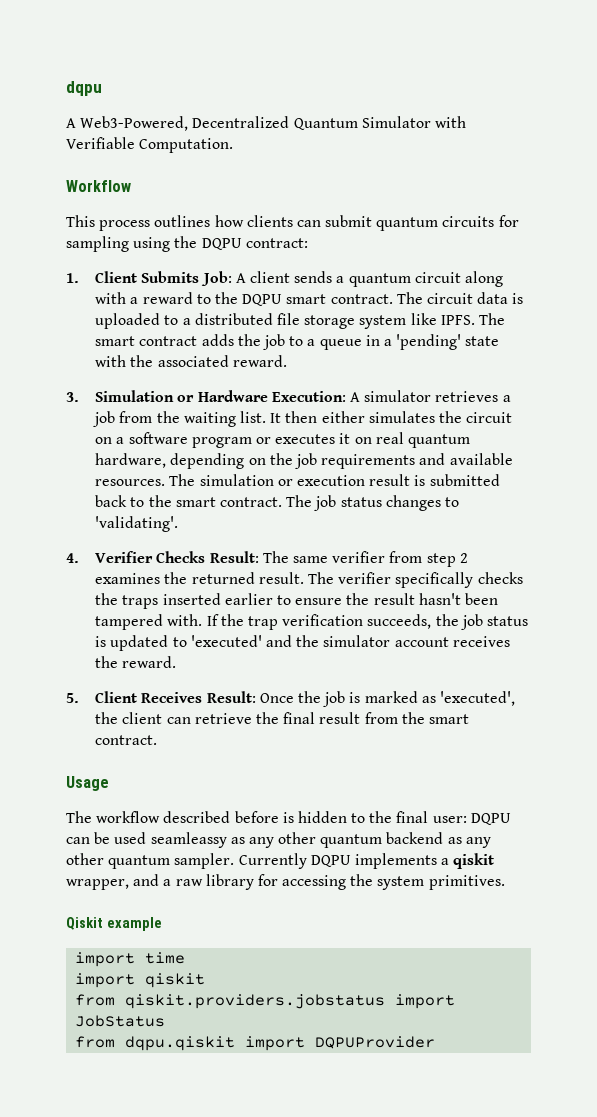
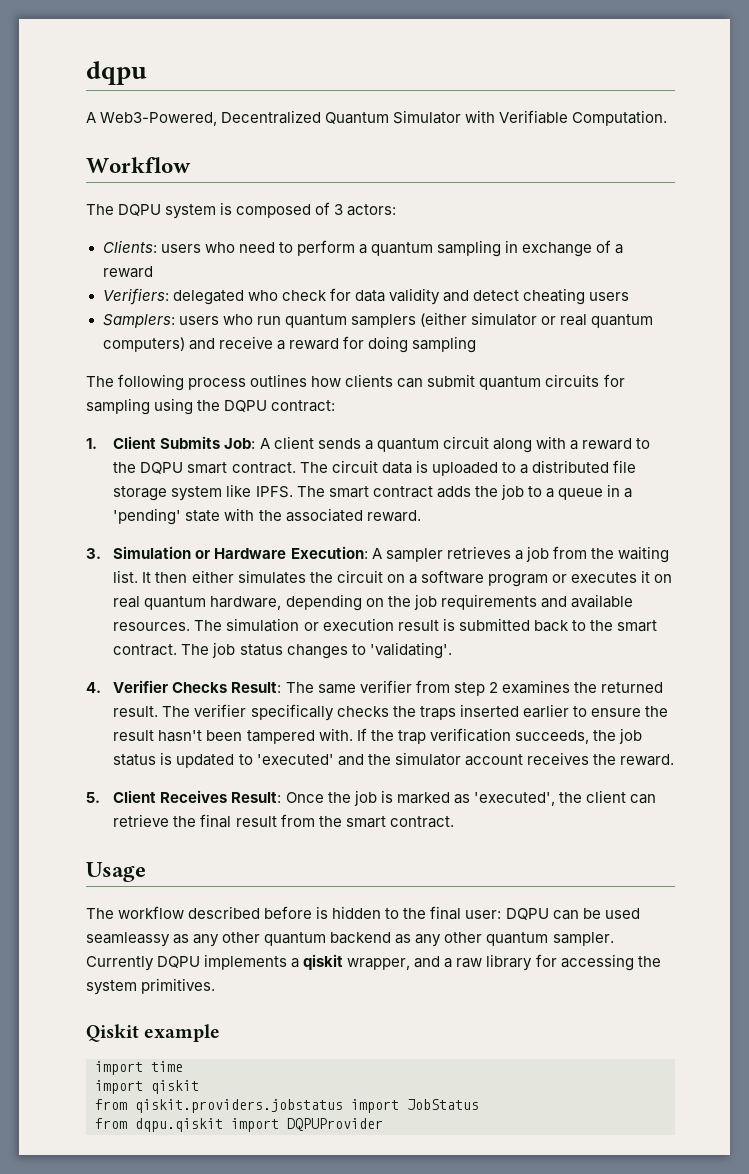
- This process outlines how clients can submit quantum circuits for sampling using the DQPU contract:
+ The DQPU system is composed of 3 actors:
+ Clients: users who need to perform a quantum sampling in exchange of a reward
+ Verifiers: delegated who check for data validity and detect cheating users
+ Samplers: users who run quantum samplers (either simulator or real quantum computers) and receive a reward for doing sampling
+ The following process outlines how clients can submit quantum circuits for sampling using the DQPU contract:
- 3. Simulation or Hardware Execution: A simulator retrieves a job from the waiting list.
+ 3. Simulation or Hardware Execution: A sampler retrieves a job from the waiting list.

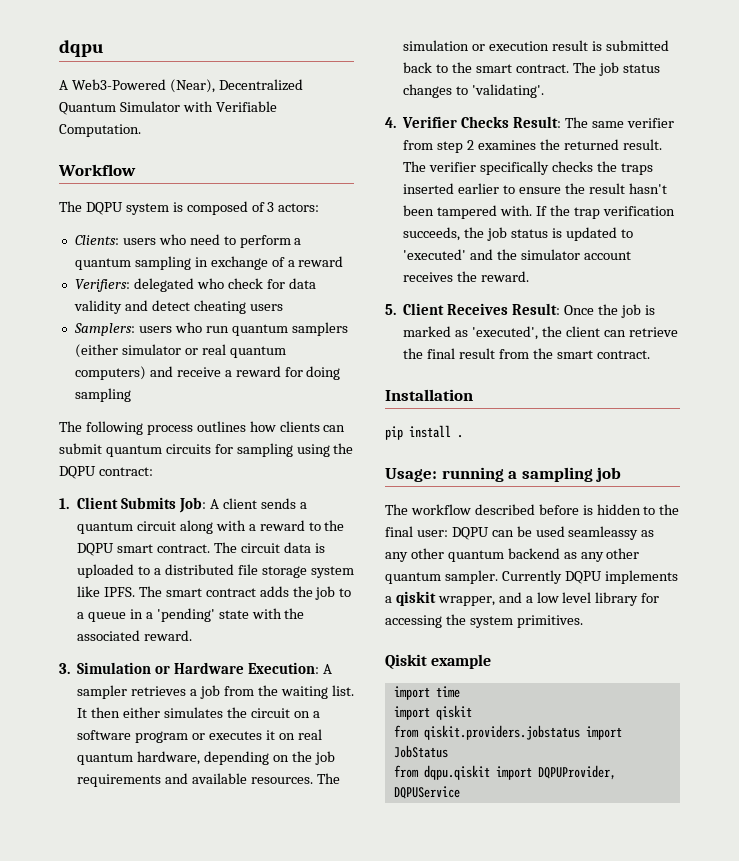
- A Web3-Powered, Decentralized Quantum Simulator with Verifiable Computation.
+ A Web3-Powered (Near), Decentralized Quantum Simulator with Verifiable Computation.
- Usage
+ Installation
+ pip install .
+ Usage: running a sampling job
- Currently DQPU implements a qiskit wrapper, and a raw library for accessing the system primitives.
+ Currently DQPU implements a qiskit wrapper, and a low level library for accessing the system primitives.
- from dqpu.qiskit import DQPUProvider
+ from dqpu.qiskit import DQPUProvider, DQPUService

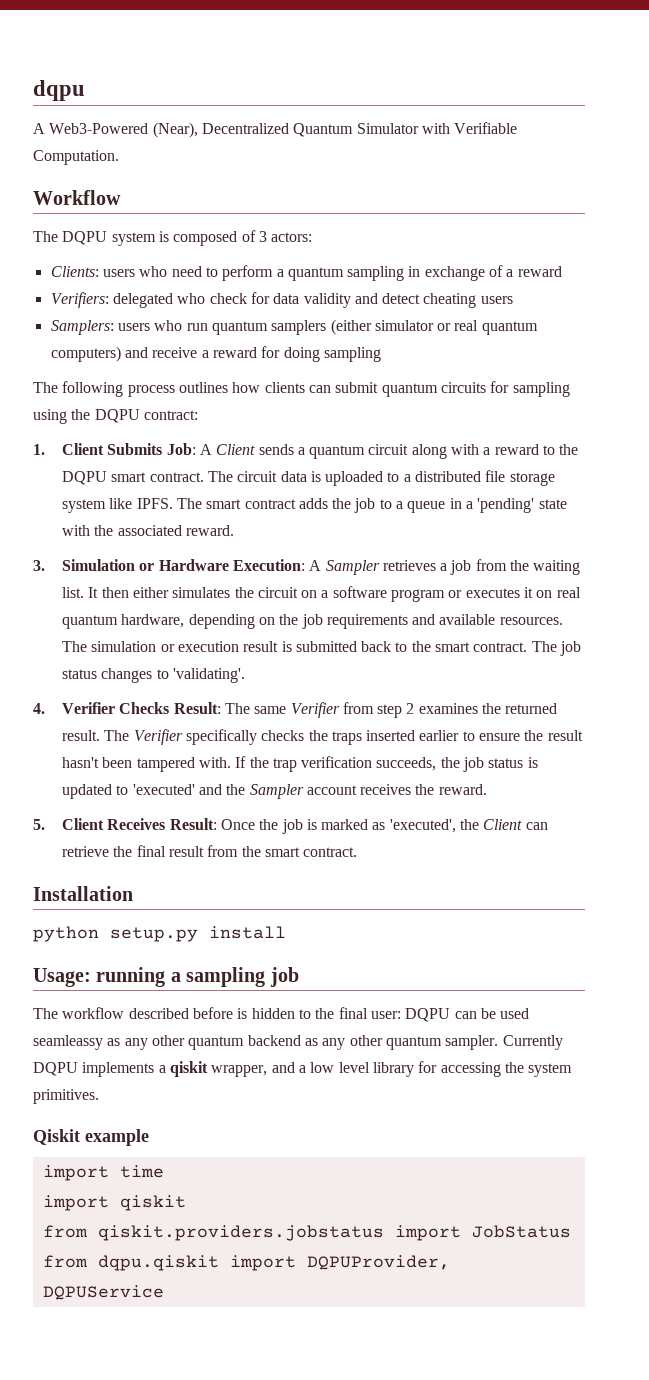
- 1. Client Submits Job: A client sends a quantum circuit along with a reward to the DQPU smart contract.
+ 1. Client Submits Job: A Client sends a quantum circuit along with a reward to the DQPU smart contract.
- 3. Simulation or Hardware Execution: A sampler retrieves a job from the waiting list.
+ 3. Simulation or Hardware Execution: A Sampler retrieves a job from the waiting list.
- 4. Verifier Checks Result: The same verifier from step 2 examines the returned result.
+ 4. Verifier Checks Result: The same Verifier from step 2 examines the returned result.
- The verifier specifically checks the traps inserted earlier to ensure the result hasn't been tampered with.
+ The Verifier specifically checks the traps inserted earlier to ensure the result hasn't been tampered with.
- If the trap verification succeeds, the job status is updated to 'executed' and the simulator account receives the reward.
+ If the trap verification succeeds, the job status is updated to 'executed' and the Sampler account receives the reward.
- 5. Client Receives Result: Once the job is marked as 'executed', the client can retrieve the final result from the smart contract.
+ 5. Client Receives Result: Once the job is marked as 'executed', the Client can retrieve the final result from the smart contract.
- pip install .
+ python setup.py install

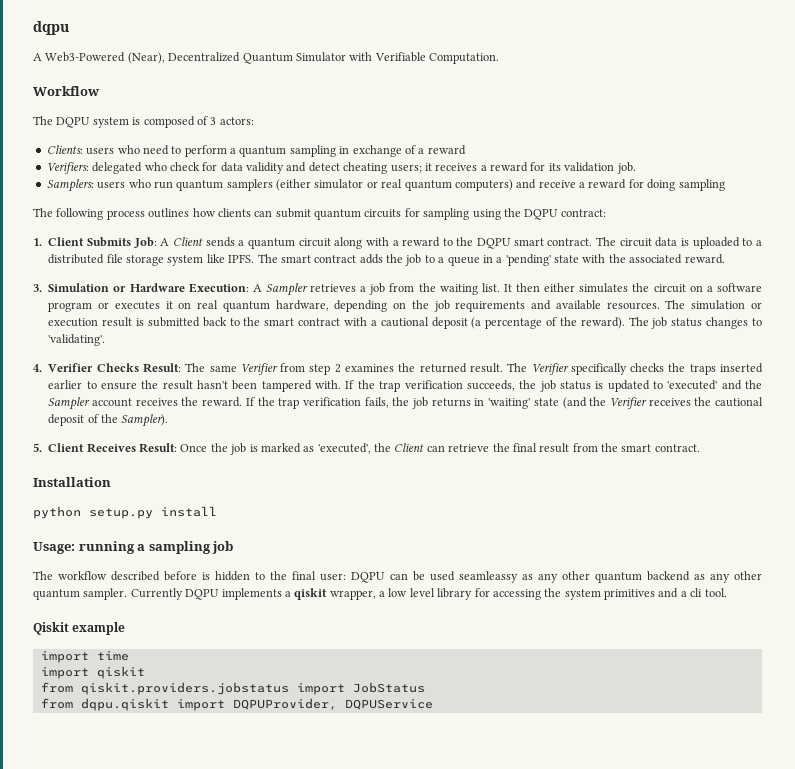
- Verifiers: delegated who check for data validity and detect cheating users
+ Verifiers: delegated who check for data validity and detect cheating users; it receives a reward for its validation job.
- The simulation or execution result is submitted back to the smart contract.
+ The simulation or execution result is submitted back to the smart contract with a cautional deposit (a percentage of the reward).
+ If the trap verification fails, the job returns in 'waiting' state (and the Verifier receives the cautional deposit of the Sampler).
- Currently DQPU implements a qiskit wrapper, and a low level library for accessing the system primitives.
+ Currently DQPU implements a qiskit wrapper, a low level library for accessing the system primitives and a cli tool.

